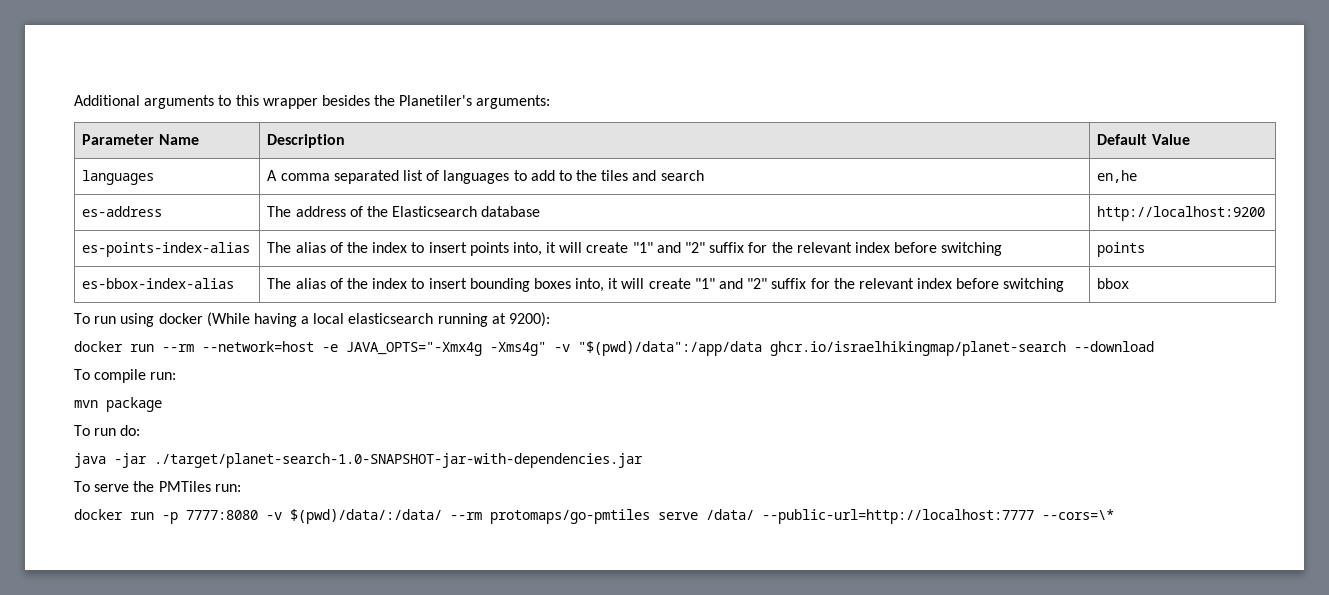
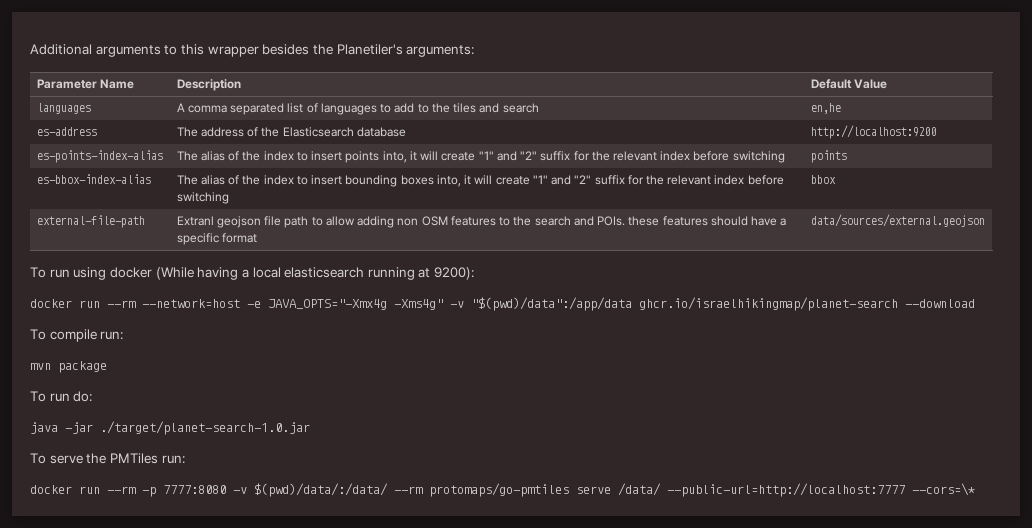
+ external-file-path | Extranl geojson file path to allow adding non OSM features to the search and POIs. these features should have a specific format | data/sources/external.geojson
- java -jar ./target/planet-search-1.0-SNAPSHOT-jar-with-dependencies.jar
+ java -jar ./target/planet-search-1.0.jar
- docker run -p 7777:8080 -v $(pwd)/data/:/data/ --rm protomaps/go-pmtiles serve /data/ --public-url=http://localhost:7777 --cors=\*
+ docker run --rm -p 7777:8080 -v $(pwd)/data/:/data/ --rm protomaps/go-pmtiles serve /data/ --public-url=http://localhost:7777 --cors=\*

